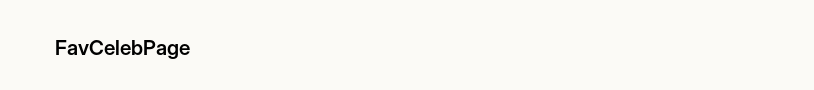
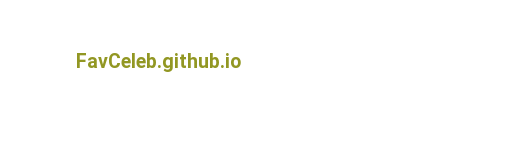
- FavCelebPage
+ FavCeleb.github.io

